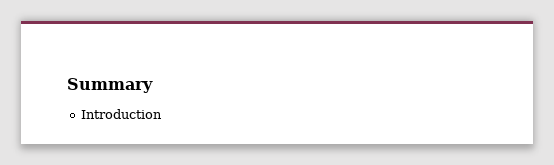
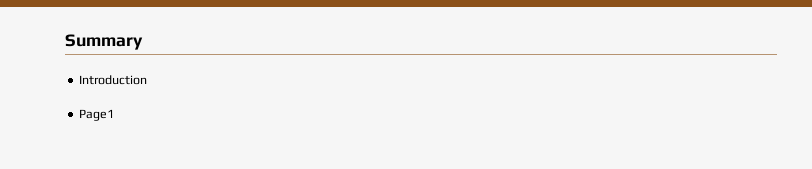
+ Page1

